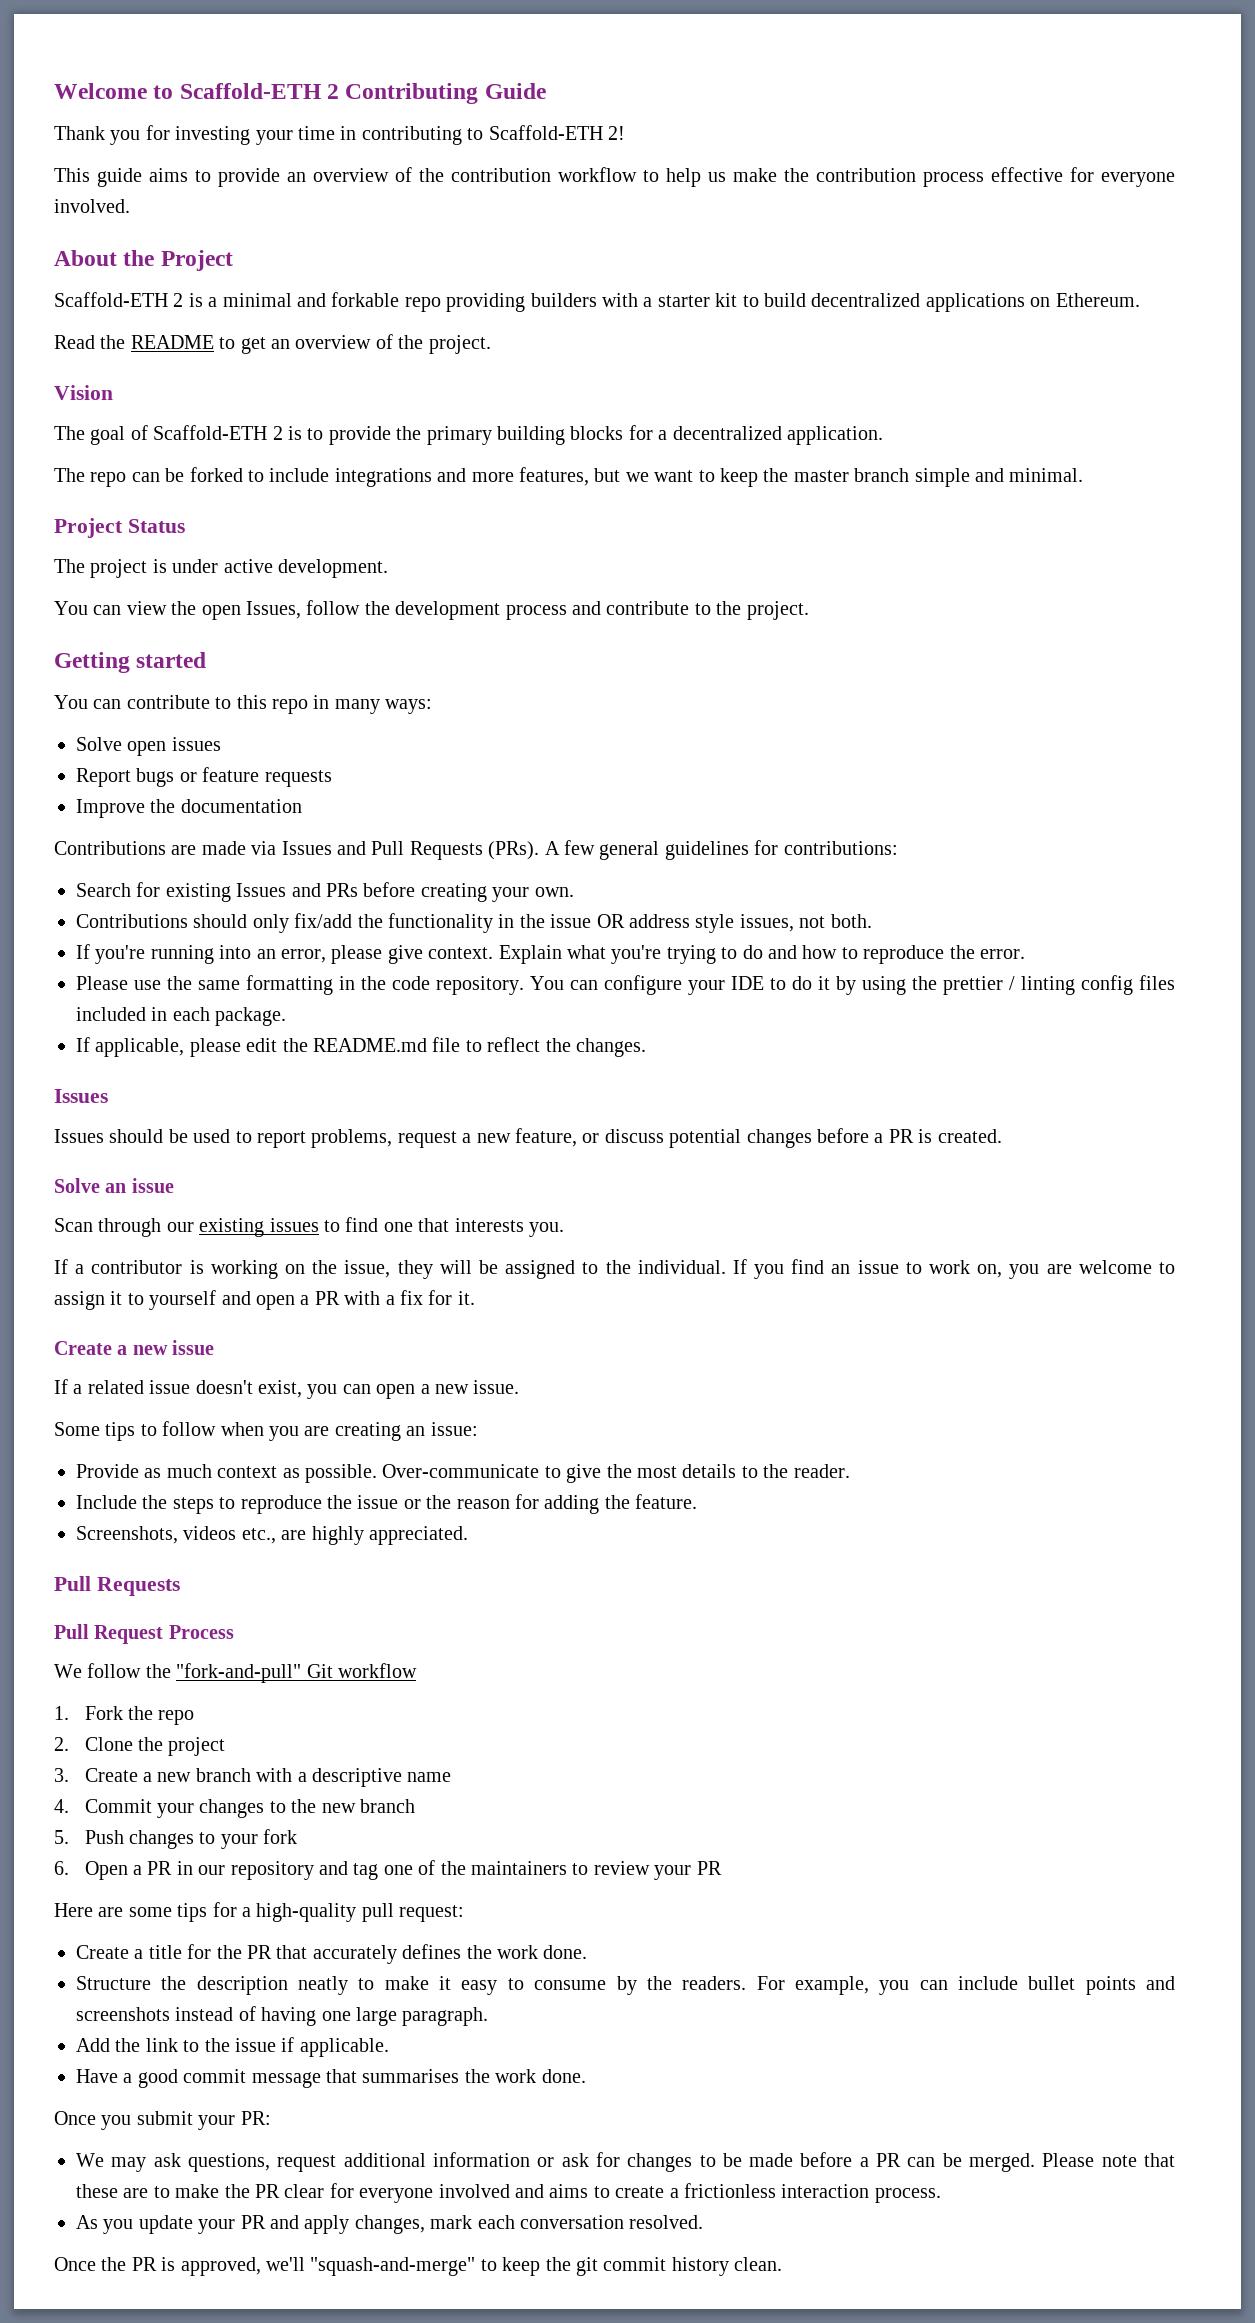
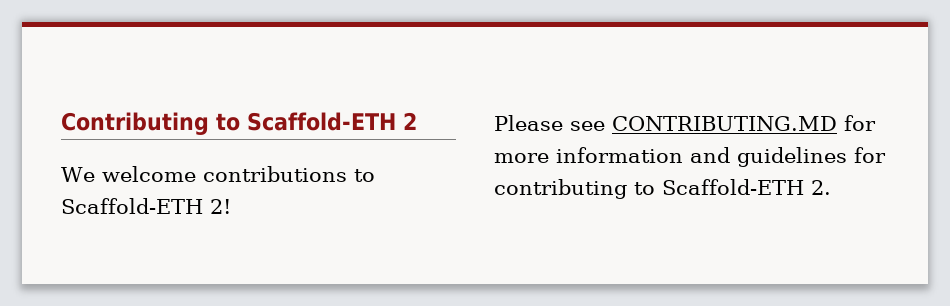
- Welcome to Scaffold-ETH 2 Contributing Guide
- Thank you for investing your time in contributing to Scaffold-ETH 2!
- This guide aims to provide an overview of the contribution workflow to help us make the contribution process effective for everyone involved.
- About the Project
- Scaffold-ETH 2 is a minimal and forkable repo providing builders with a starter kit to build decentralized applications on Ethereum.
- Read the README to get an overview of the project.
- Vision
- The goal of Scaffold-ETH 2 is to provide the primary building blocks for a decentralized application.
- The repo can be forked to include integrations and more features, but we want to keep the master branch simple and minimal.
- Project Status
- The project is under active development.
- You can view the open Issues, follow the development process and contribute to the project.
- Getting started
- You can contribute to this repo in many ways:
- Solve open issues
- Report bugs or feature requests
- Improve the documentation
- Contributions are made via Issues and Pull Requests (PRs). A few general guidelines for contributions:
- Search for existing Issues and PRs before creating your own.
- Contributions should only fix/add the functionality in the issue OR address style issues, not both.
- If you're running into an error, please give context. Explain what you're trying to do and how to reproduce the error.
- Please use the same formatting in the code repository. You can configure your IDE to do it by using the prettier / linting config files included in each package.
- If applicable, please edit the README.md file to reflect the changes.
- Issues
- Issues should be used to report problems, request a new feature, or discuss potential changes before a PR is created.
- Solve an issue
- Scan through our existing issues to find one that interests you.
- If a contributor is working on the issue, they will be assigned to the individual. If you find an issue to work on, you are welcome to assign it to yourself and open a PR with a fix for it.
- Create a new issue
- If a related issue doesn't exist, you can open a new issue.
- Some tips to follow when you are creating an issue:
- Provide as much context as possible. Over-communicate to give the most details to the reader.
- Include the steps to reproduce the issue or the reason for adding the feature.
- Screenshots, videos etc., are highly appreciated.
- Pull Requests
- Pull Request Process
- We follow the "fork-and-pull" Git workflow
- 1. Fork the repo
- 2. Clone the project
- 3. Create a new branch with a descriptive name
- 4. Commit your changes to the new branch
- 5. Push changes to your fork
- 6. Open a PR in our repository and tag one of the maintainers to review your PR
- Here are some tips for a high-quality pull request:
- Create a title for the PR that accurately defines the work done.
- Structure the description neatly to make it easy to consume by the readers. For example, you can include bullet points and screenshots instead of having one large paragraph.
- Add the link to the issue if applicable.
- Have a good commit message that summarises the work done.
- Once you submit your PR:
- We may ask questions, request additional information or ask for changes to be made before a PR can be merged. Please note that these are to make the PR clear for everyone involved and aims to create a frictionless interaction process.
- As you update your PR and apply changes, mark each conversation resolved.
- Once the PR is approved, we'll "squash-and-merge" to keep the git commit history clean.
+ Contributing to Scaffold-ETH 2
+ We welcome contributions to Scaffold-ETH 2!
+ Please see CONTRIBUTING.MD for more information and guidelines for contributing to Scaffold-ETH 2.

